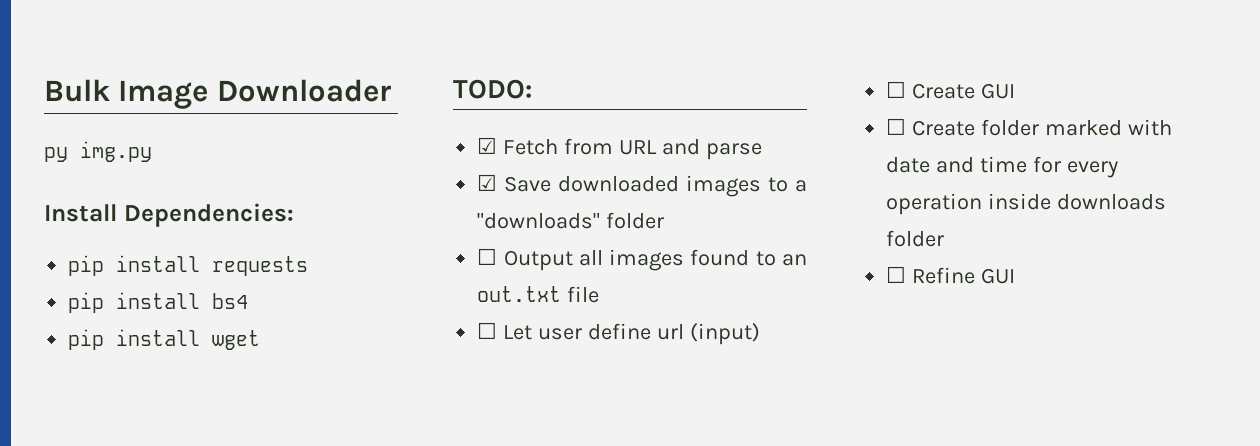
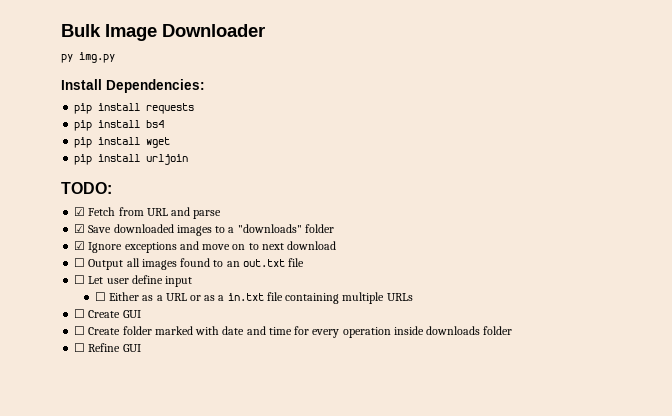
+ pip install urljoin
+ ☑ Ignore exceptions and move on to next download
- ☐ Let user define url (input)
+ ☐ Let user define input
+ ☐ Either as a URL or as a in.txt file containing multiple URLs

